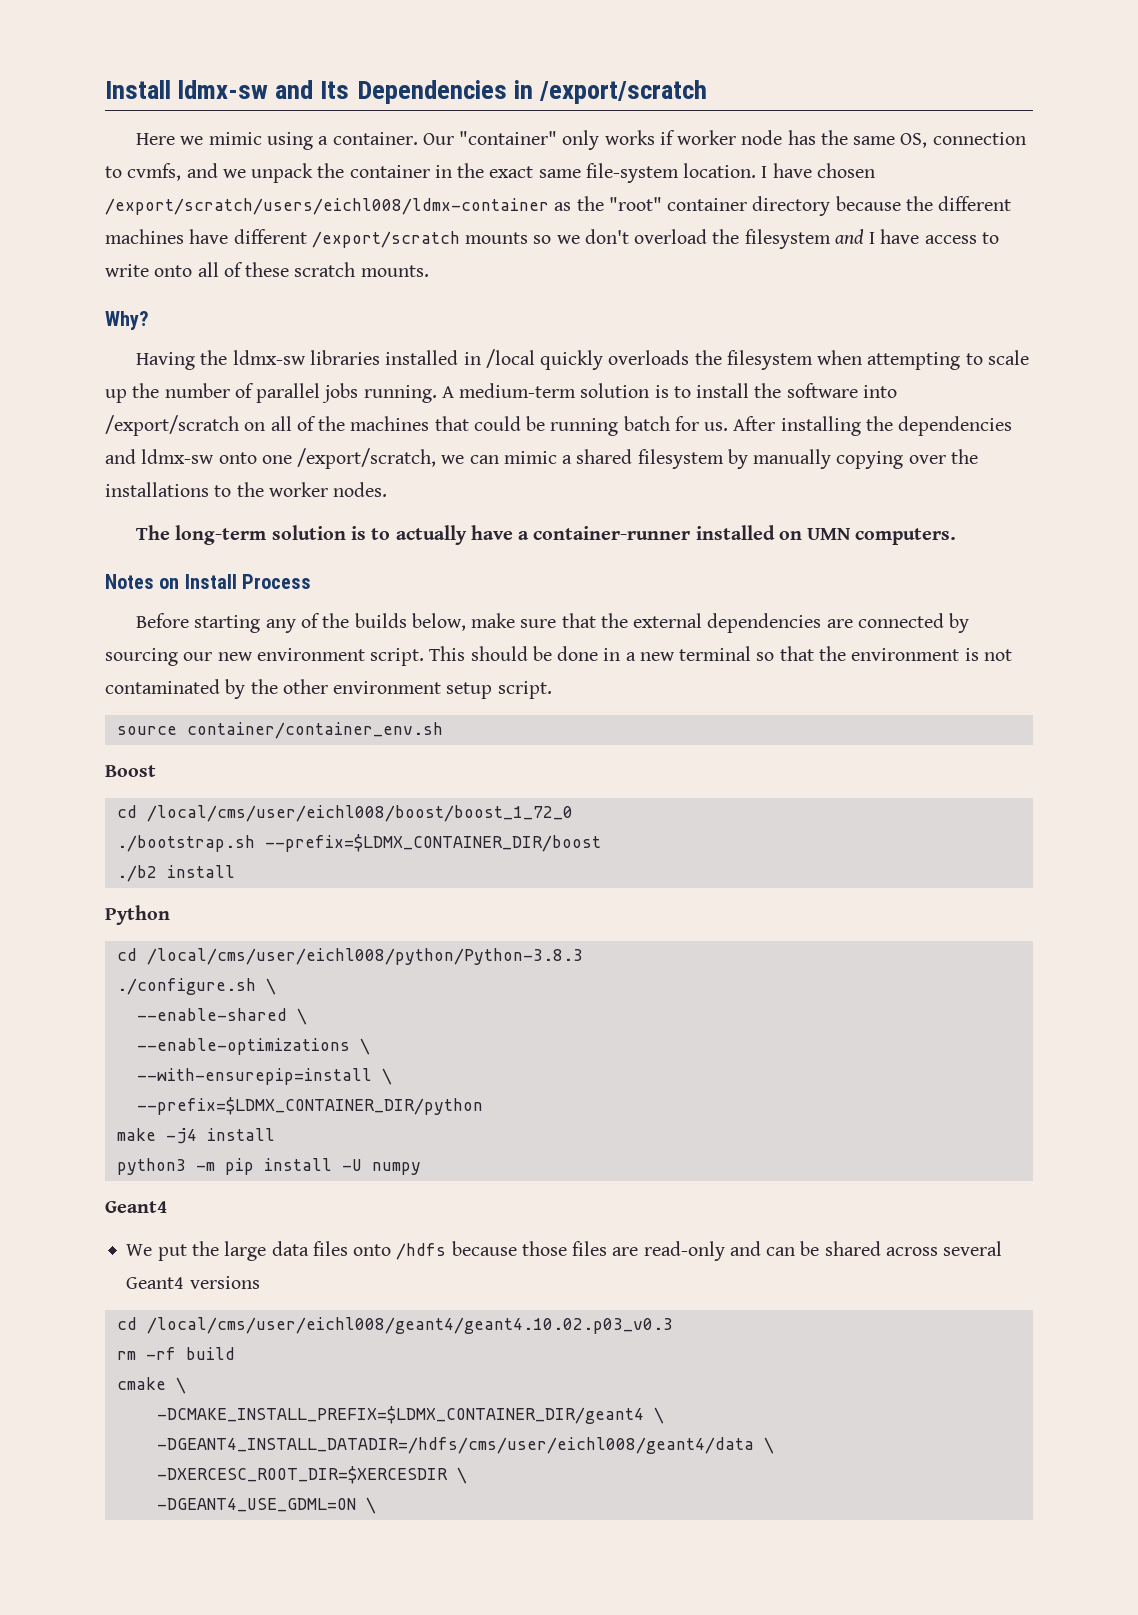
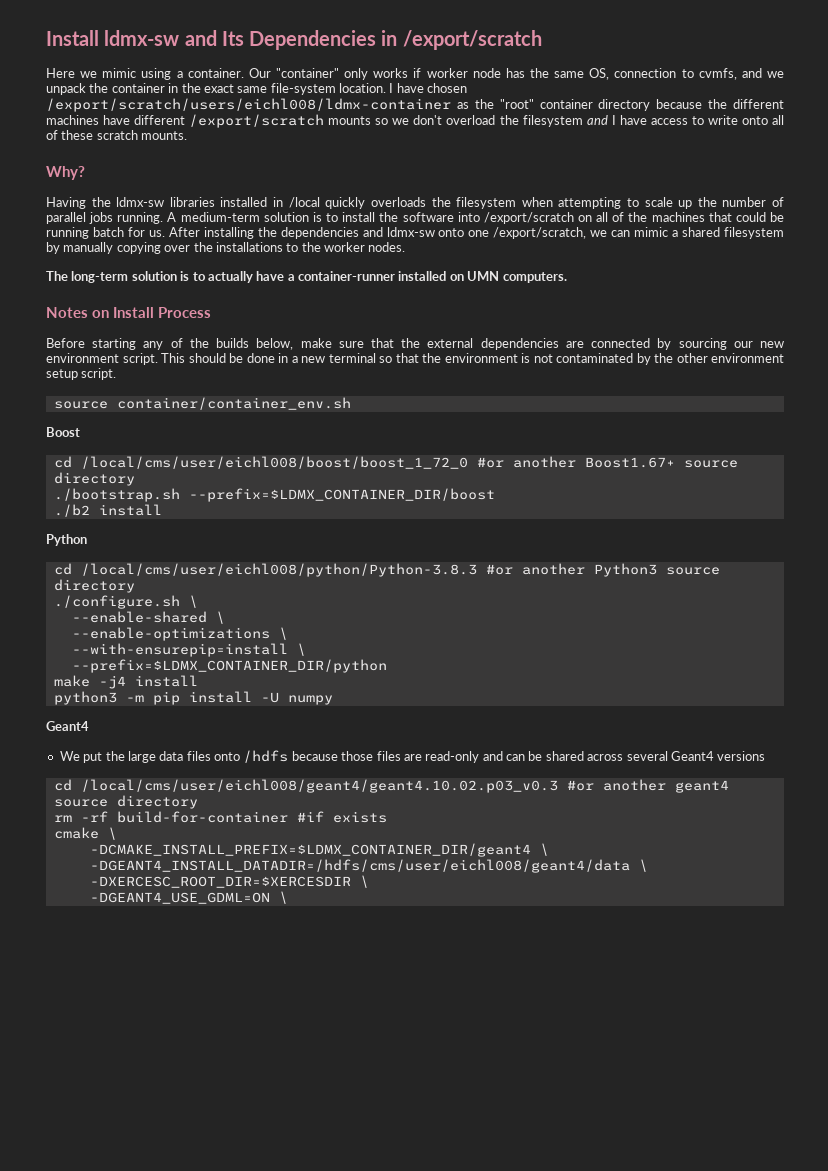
- cd /local/cms/user/eichl008/boost/boost_1_72_0
+ cd /local/cms/user/eichl008/boost/boost_1_72_0 #or another Boost1.67+ source directory
- cd /local/cms/user/eichl008/python/Python-3.8.3
+ cd /local/cms/user/eichl008/python/Python-3.8.3 #or another Python3 source directory
- cd /local/cms/user/eichl008/geant4/geant4.10.02.p03_v0.3
+ cd /local/cms/user/eichl008/geant4/geant4.10.02.p03_v0.3 #or another geant4 source directory
- rm -rf build
+ rm -rf build-for-container #if exists

